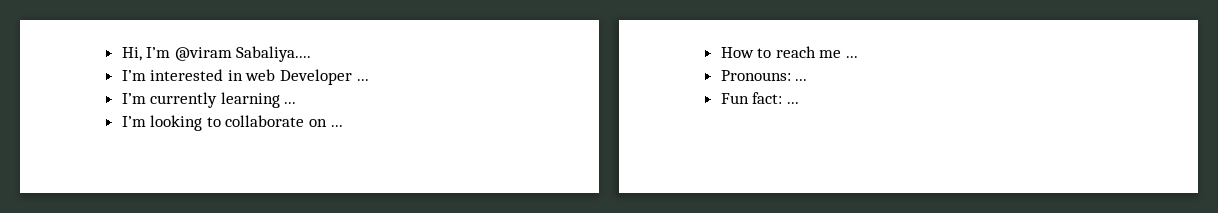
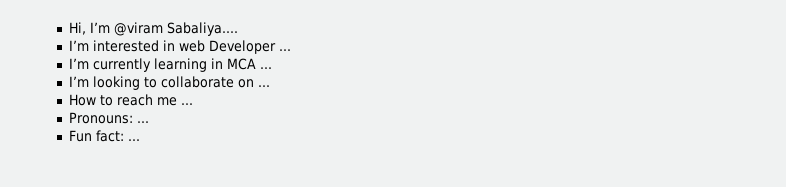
- I’m currently learning ...
+ I’m currently learning in MCA ...

